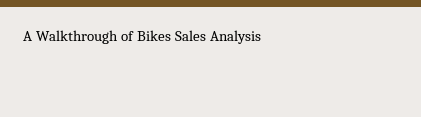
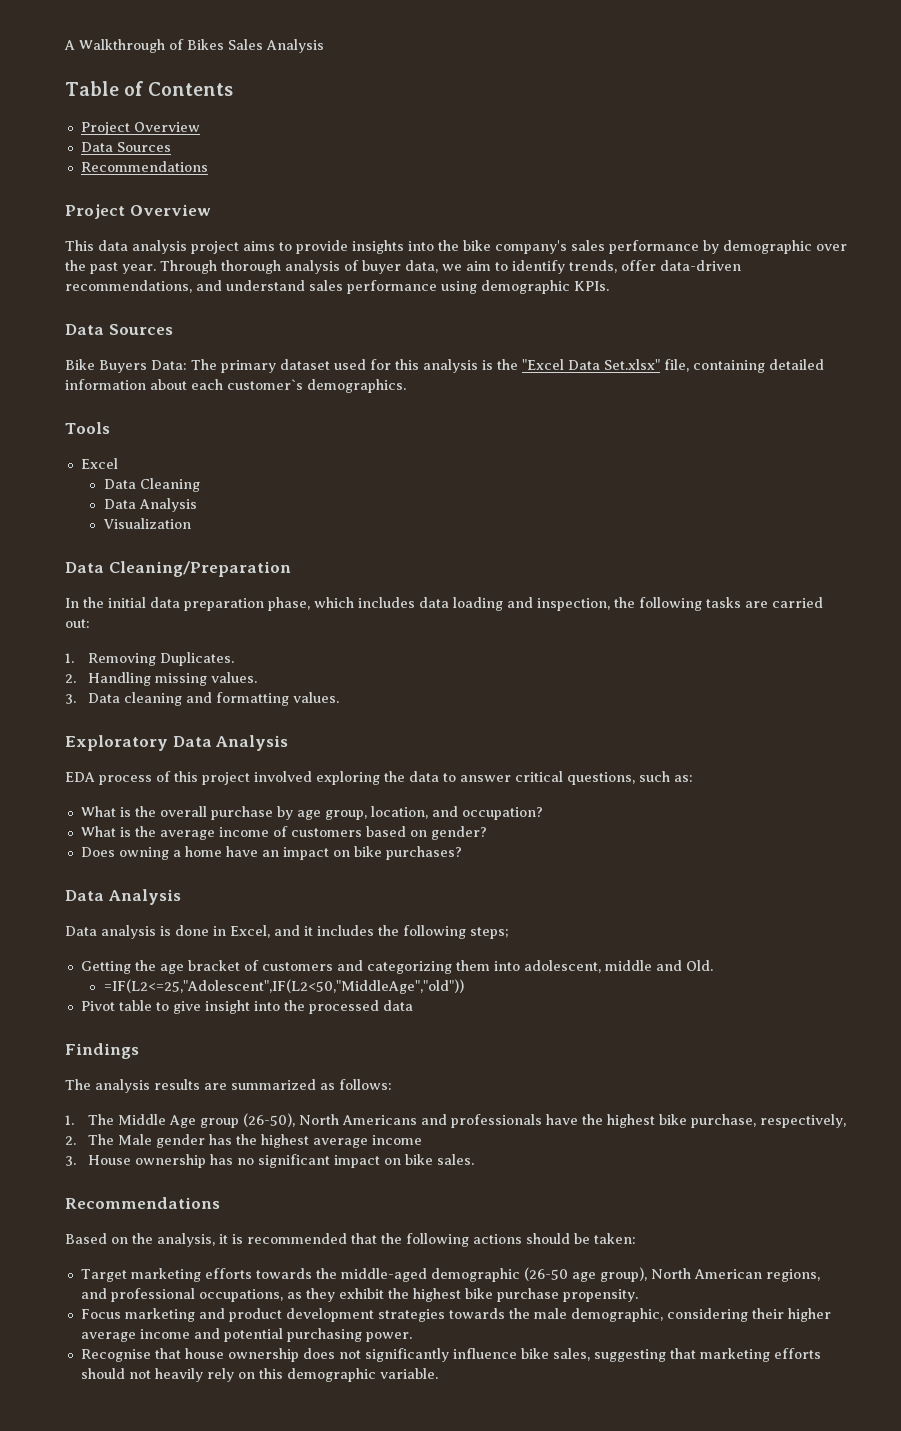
+ Table of Contents
+ Project Overview
+ Data Sources
+ Recommendations
+ Project Overview
+ This data analysis project aims to provide insights into the bike company's sales performance by demographic over the past year. Through thorough analysis of buyer data, we aim to identify trends, offer data-driven recommendations, and understand sales performance using demographic KPIs.
+ Data Sources
+ Bike Buyers Data: The primary dataset used for this analysis is the "Excel Data Set.xlsx" file, containing detailed information about each customer`s demographics.
+ Tools
+ Excel
+ Data Cleaning
+ Data Analysis
+ Visualization
+ Data Cleaning/Preparation
+ In the initial data preparation phase, which includes data loading and inspection, the following tasks are carried out:
+ 1. Removing Duplicates.
+ 2. Handling missing values.
+ 3. Data cleaning and formatting values.
+ Exploratory Data Analysis
+ EDA process of this project involved exploring the data to answer critical questions, such as:
+ What is the overall purchase by age group, location, and occupation?
+ What is the average income of customers based on gender?
+ Does owning a home have an impact on bike purchases?
+ Data Analysis
+ Data analysis is done in Excel, and it includes the following steps;
+ Getting the age bracket of customers and categorizing them into adolescent, middle and Old.
+ =IF(L2<=25,"Adolescent",IF(L2<50,"MiddleAge","old"))
+ Pivot table to give insight into the processed data
+ Findings
+ The analysis results are summarized as follows:
+ 1. The Middle Age group (26-50), North Americans and professionals have the highest bike purchase, respectively,
+ 2. The Male gender has the highest average income
+ 3. House ownership has no significant impact on bike sales.
+ Recommendations
+ Based on the analysis, it is recommended that the following actions should be taken:
+ Target marketing efforts towards the middle-aged demographic (26-50 age group), North American regions, and professional occupations, as they exhibit the highest bike purchase propensity.
+ Focus marketing and product development strategies towards the male demographic, considering their higher average income and potential purchasing power.
+ Recognise that house ownership does not significantly influence bike sales, suggesting that marketing efforts should not heavily rely on this demographic variable.

